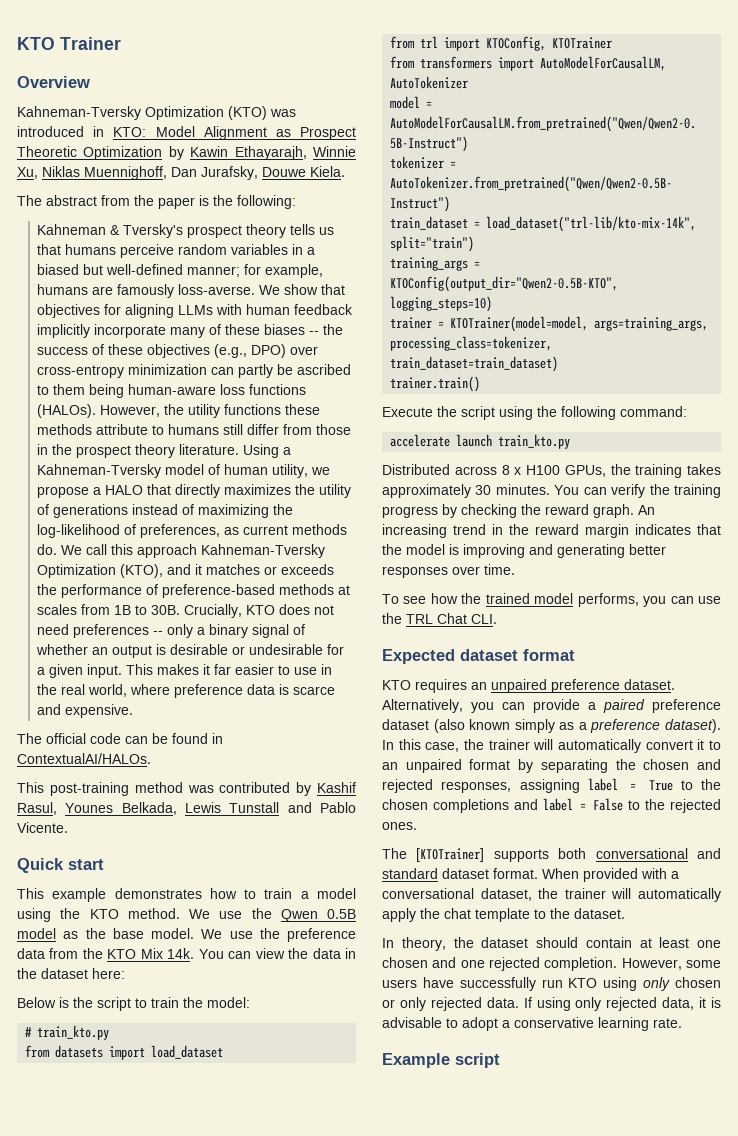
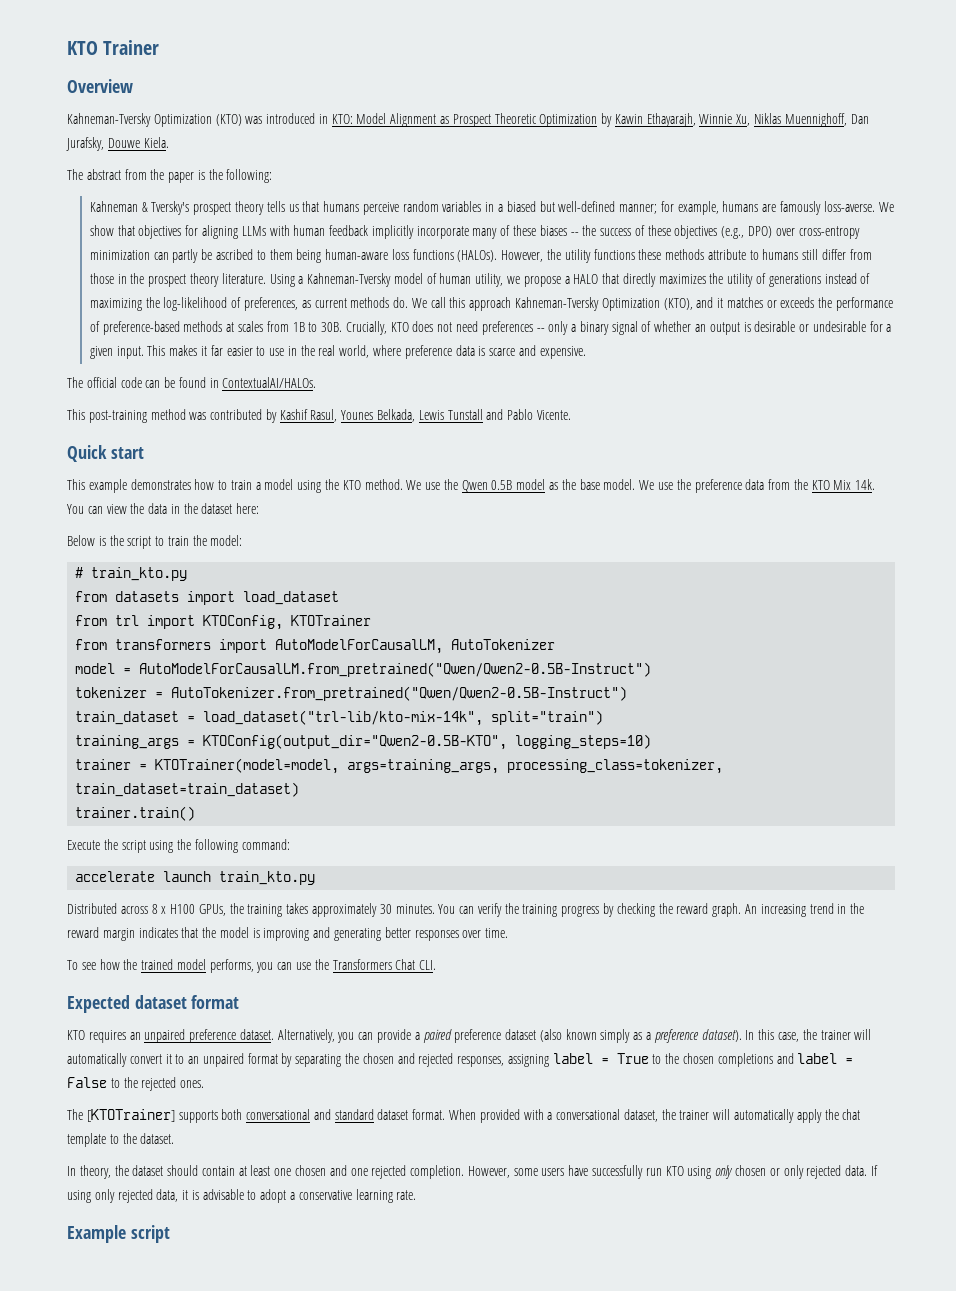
- To see how the trained model performs, you can use the TRL Chat CLI.
+ To see how the trained model performs, you can use the Transformers Chat CLI.

